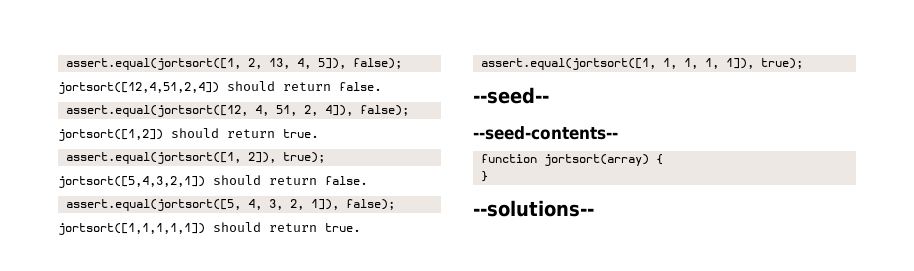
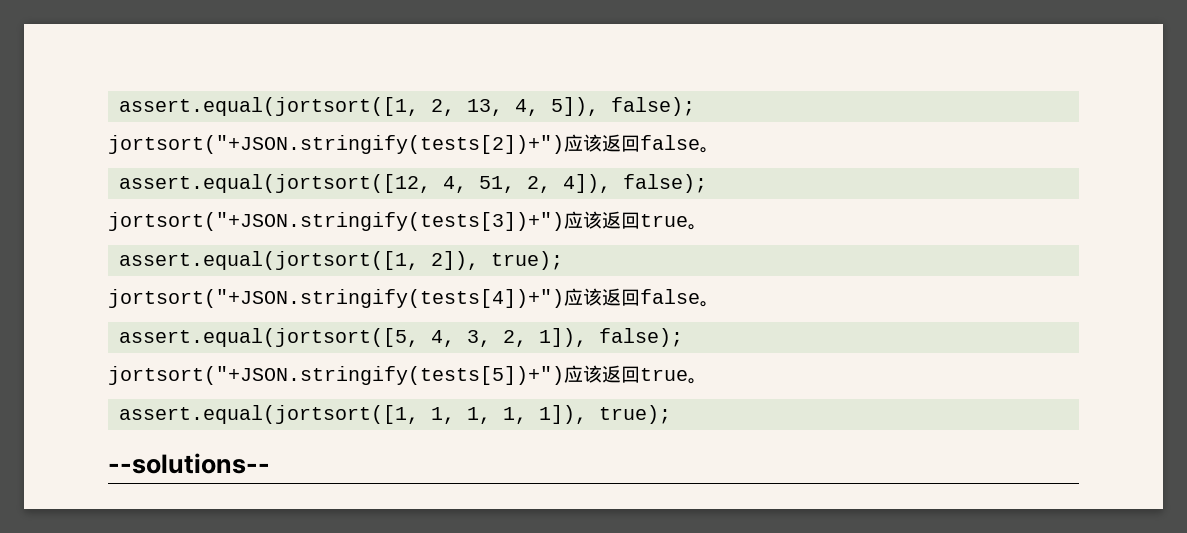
- jortsort([12,4,51,2,4]) should return false.
+ jortsort("+JSON.stringify(tests[2])+")应该返回false。
- jortsort([1,2]) should return true.
+ jortsort("+JSON.stringify(tests[3])+")应该返回true。
- jortsort([5,4,3,2,1]) should return false.
+ jortsort("+JSON.stringify(tests[4])+")应该返回false。
- jortsort([1,1,1,1,1]) should return true.
+ jortsort("+JSON.stringify(tests[5])+")应该返回true。
- --seed--
- --seed-contents--
- function jortsort(array) {
- }

